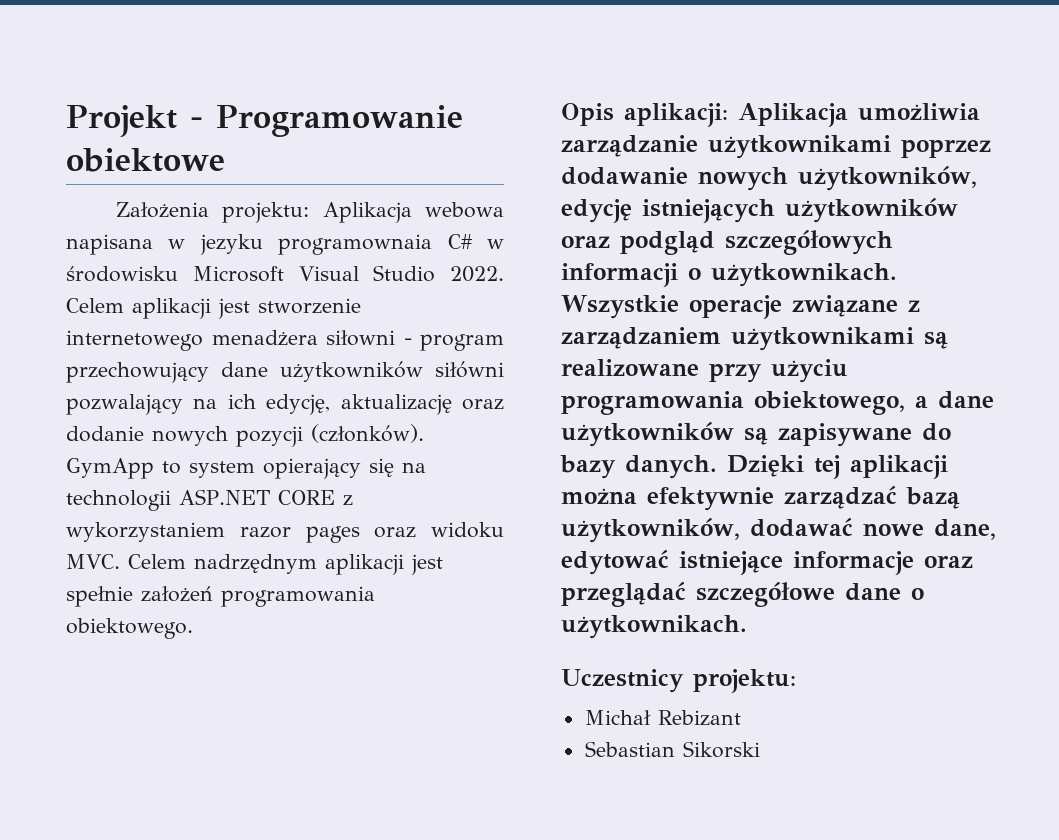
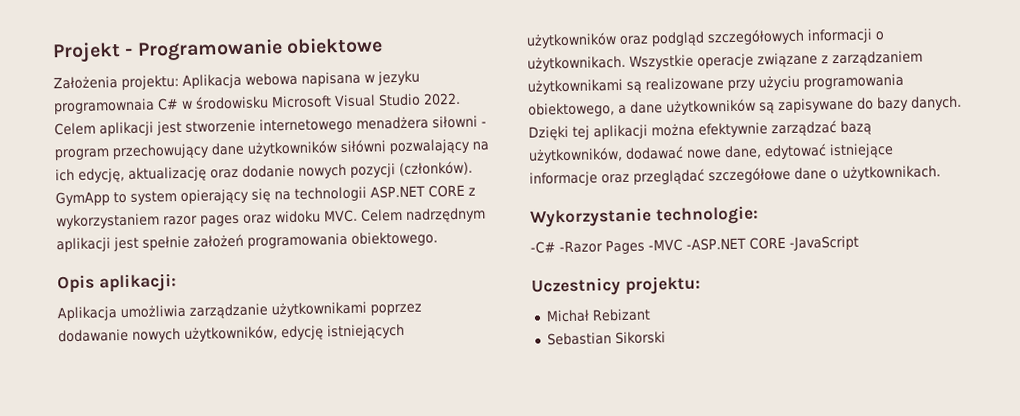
- Opis aplikacji: Aplikacja umożliwia zarządzanie użytkownikami poprzez dodawanie nowych użytkowników, edycję istniejących użytkowników oraz podgląd szczegółowych informacji o użytkownikach.
+ Opis aplikacji:
+ Aplikacja umożliwia zarządzanie użytkownikami poprzez dodawanie nowych użytkowników, edycję istniejących użytkowników oraz podgląd szczegółowych informacji o użytkownikach.
+ Wykorzystanie technologie:
+ -C# -Razor Pages -MVC -ASP.NET CORE -JavaScript

